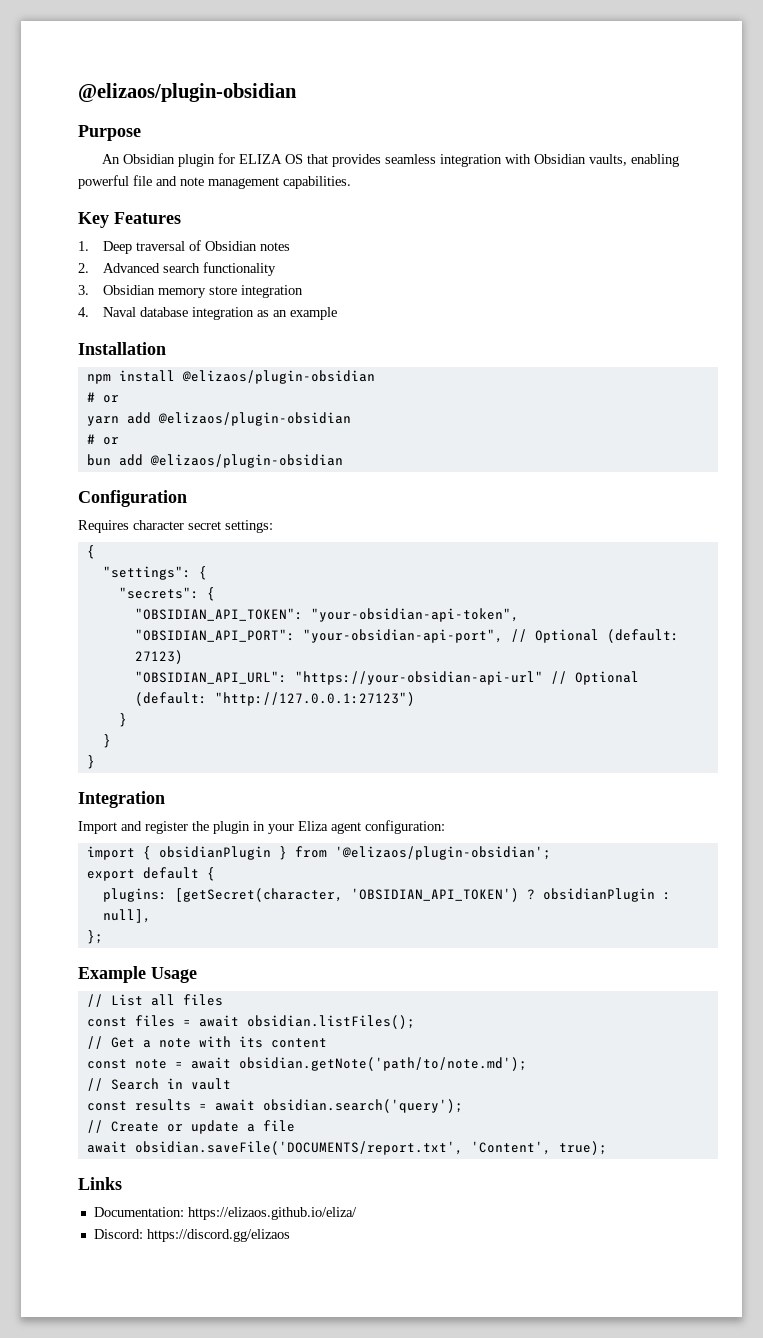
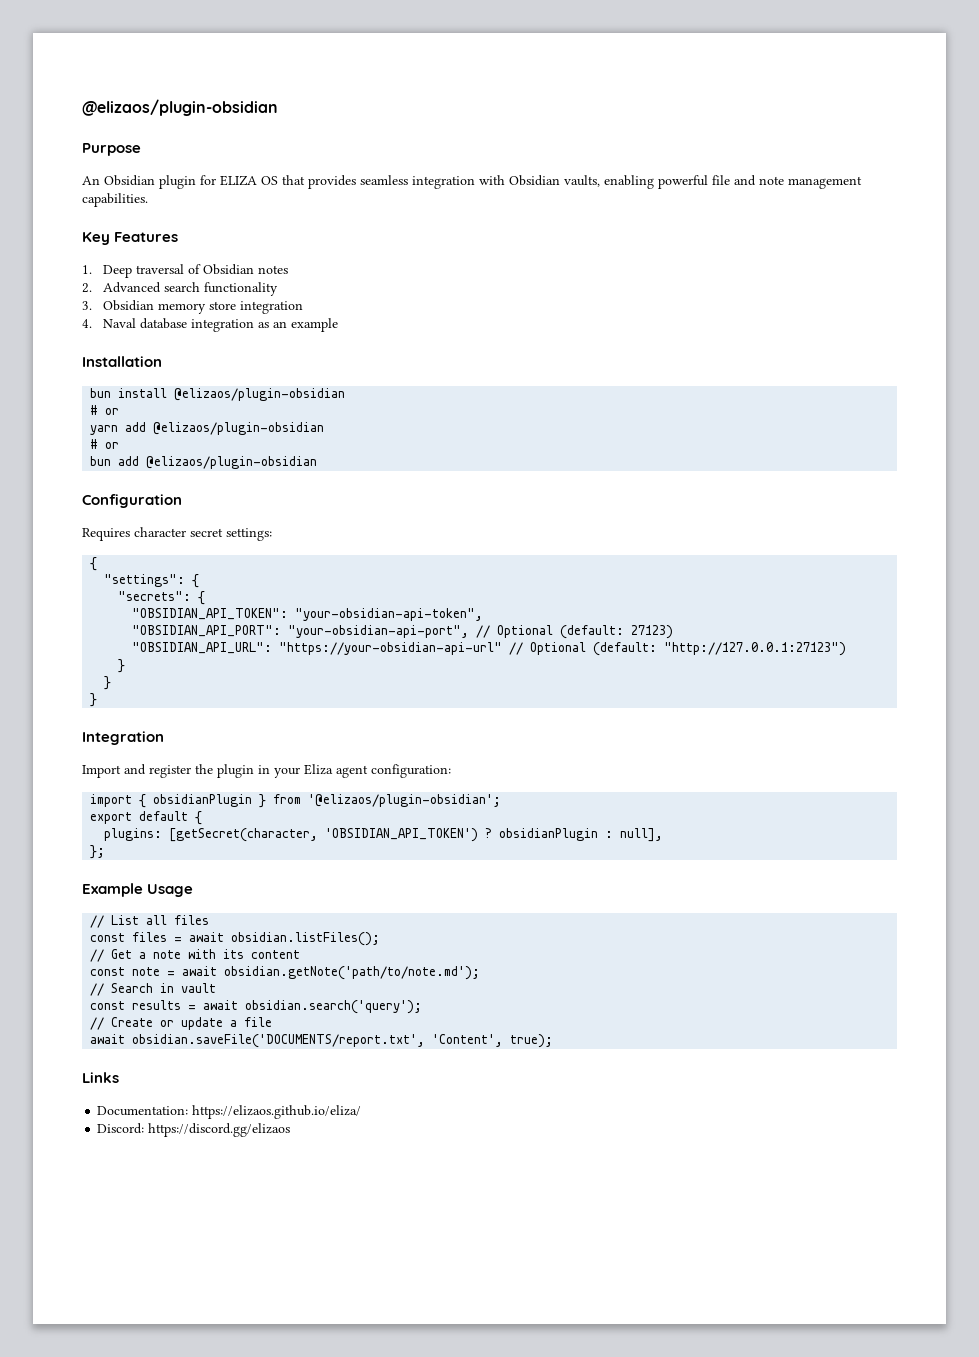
- npm install @elizaos/plugin-obsidian
+ bun install @elizaos/plugin-obsidian

